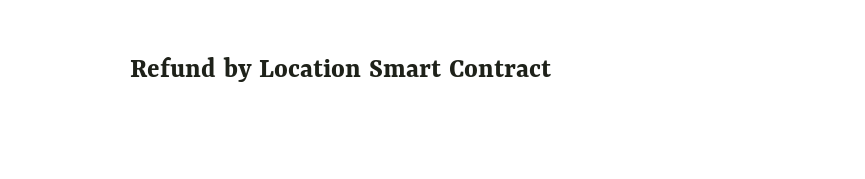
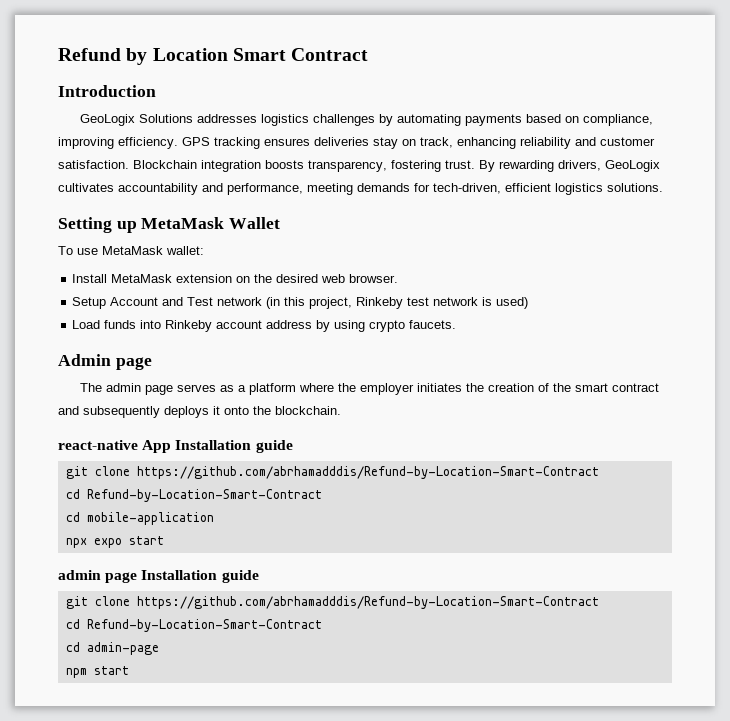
+ Introduction
+ GeoLogix Solutions addresses logistics challenges by automating payments based on compliance, improving efficiency. GPS tracking ensures deliveries stay on track, enhancing reliability and customer satisfaction. Blockchain integration boosts transparency, fostering trust. By rewarding drivers, GeoLogix cultivates accountability and performance, meeting demands for tech-driven, efficient logistics solutions.
+ Setting up MetaMask Wallet
+ To use MetaMask wallet:
+ Install MetaMask extension on the desired web browser.
+ Setup Account and Test network (in this project, Rinkeby test network is used)
+ Load funds into Rinkeby account address by using crypto faucets.
+ Admin page
+ The admin page serves as a platform where the employer initiates the creation of the smart contract and subsequently deploys it onto the blockchain.
+ react-native App Installation guide
+ git clone https://github.com/abrhamadddis/Refund-by-Location-Smart-Contract
+ cd Refund-by-Location-Smart-Contract
+ cd mobile-application
+ npx expo start
+ admin page Installation guide
+ git clone https://github.com/abrhamadddis/Refund-by-Location-Smart-Contract
+ cd Refund-by-Location-Smart-Contract
+ cd admin-page
+ npm start

